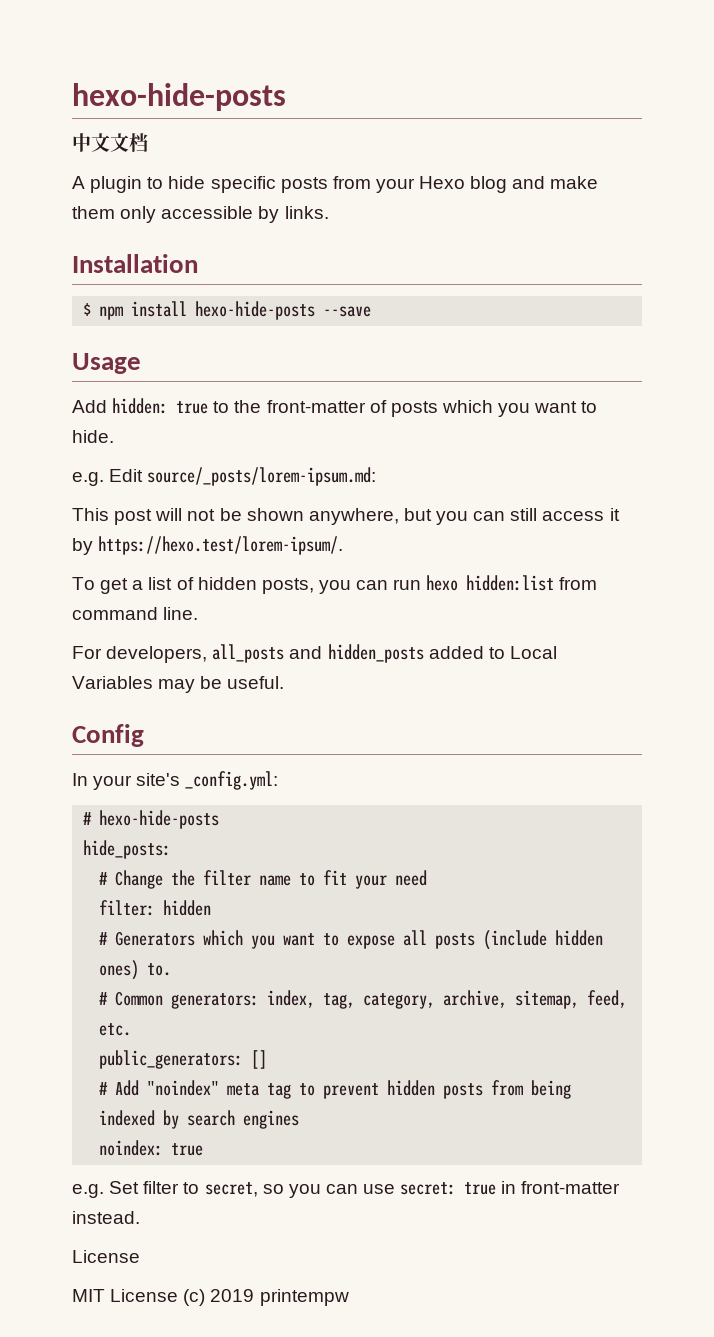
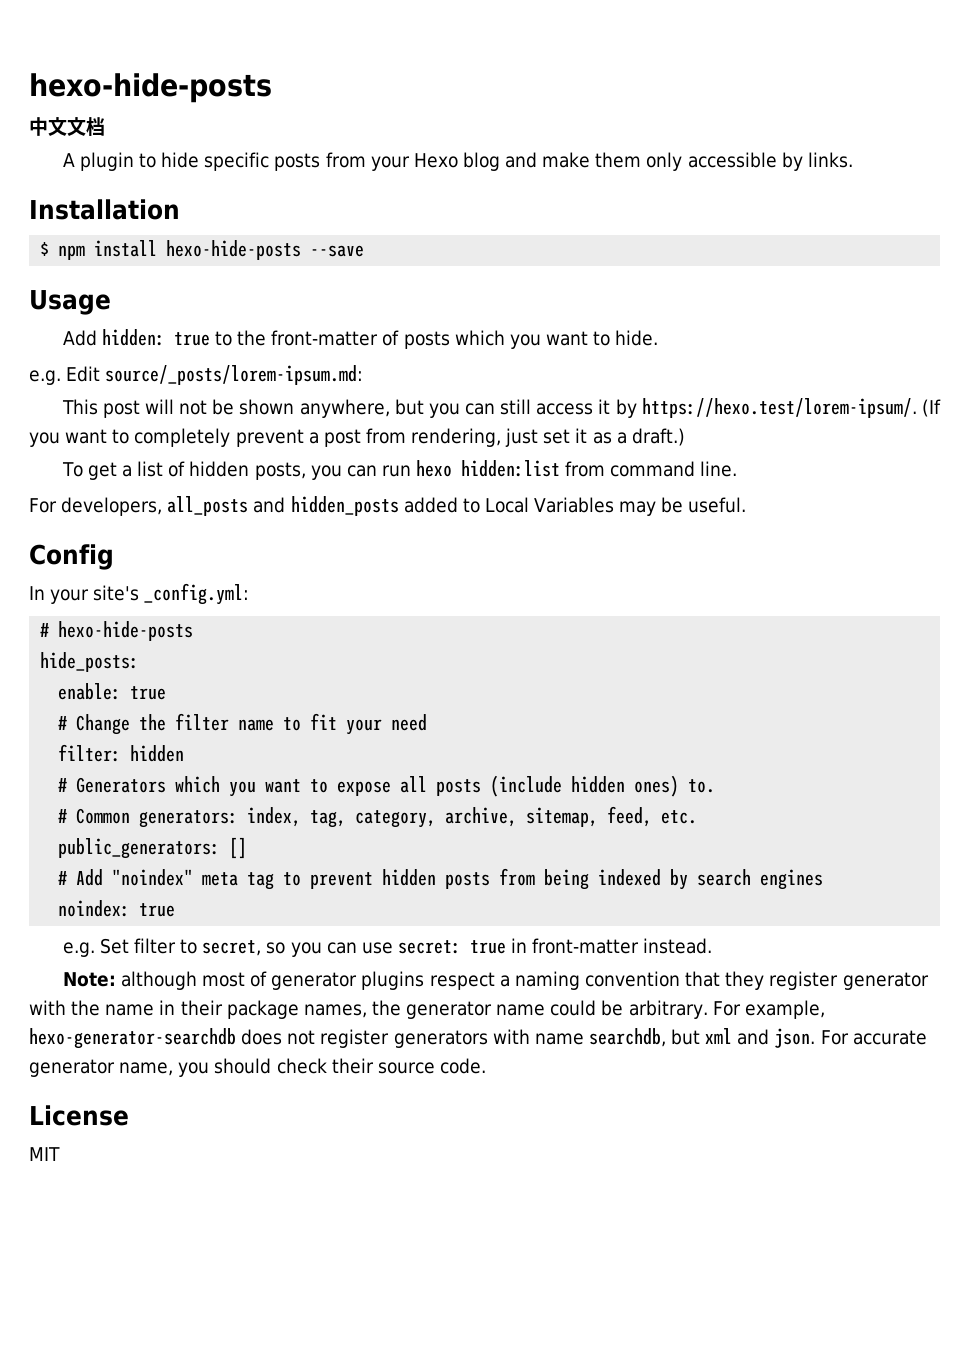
- This post will not be shown anywhere, but you can still access it by https://hexo.test/lorem-ipsum/.
+ This post will not be shown anywhere, but you can still access it by https://hexo.test/lorem-ipsum/. (If you want to completely prevent a post from rendering, just set it as a draft.)
+ enable: true
  e.g. Set filter to secret, so you can use secret: true in front-matter instead.
+ Note: although most of generator plugins respect a naming convention that they register generator with the name in their package names, the generator name could be arbitrary. For example, hexo-generator-searchdb does not register generators with name searchdb, but xml and json. For accurate generator name, you should check their source code.
  License
- MIT License (c) 2019 printempw
+ MIT

